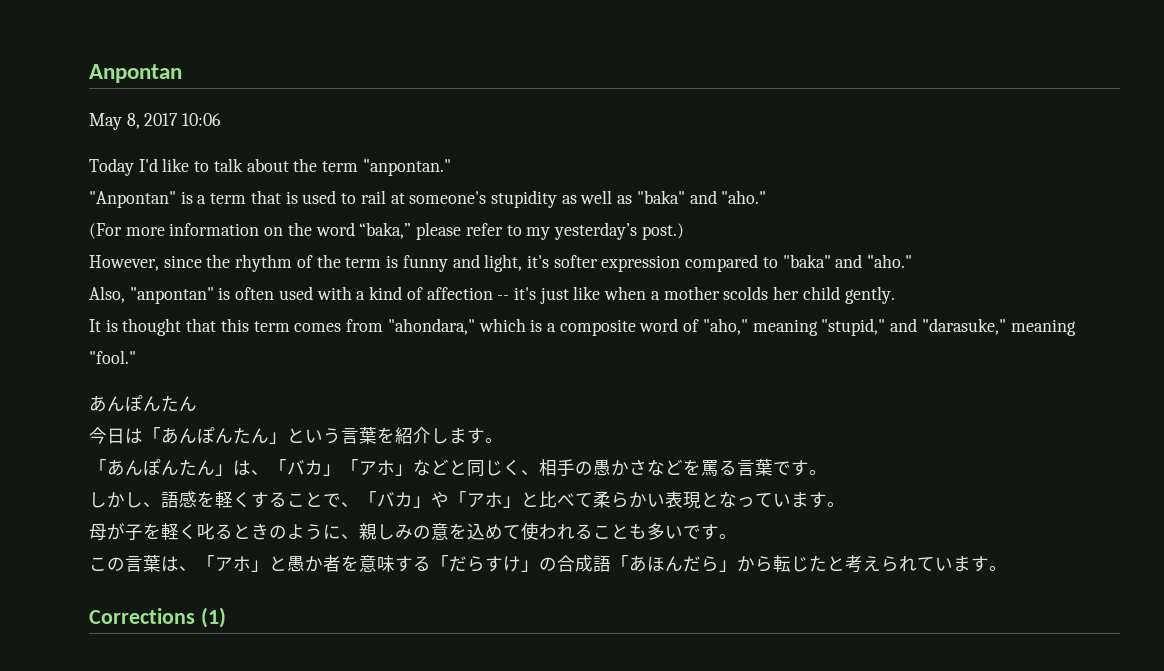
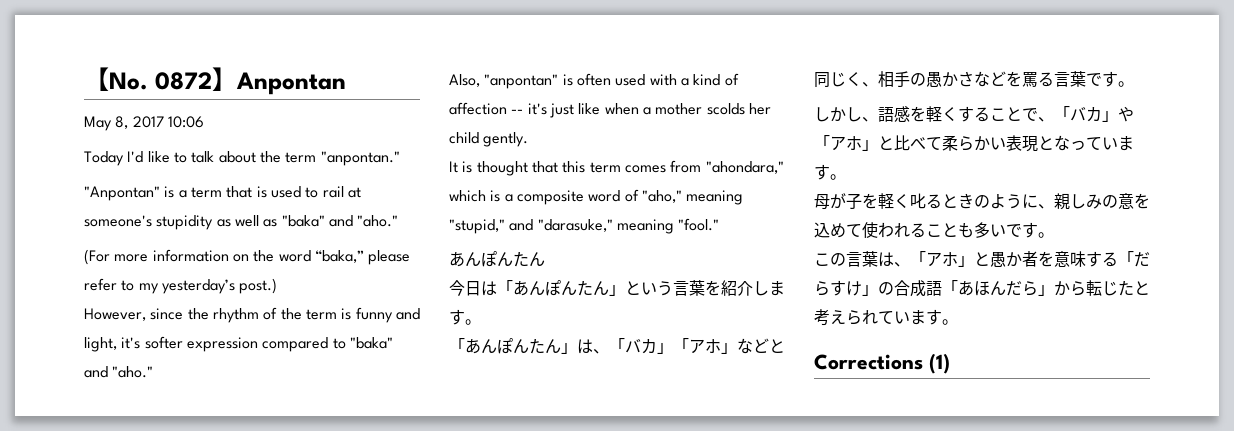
- Anpontan
+ 【No. 0872】Anpontan

